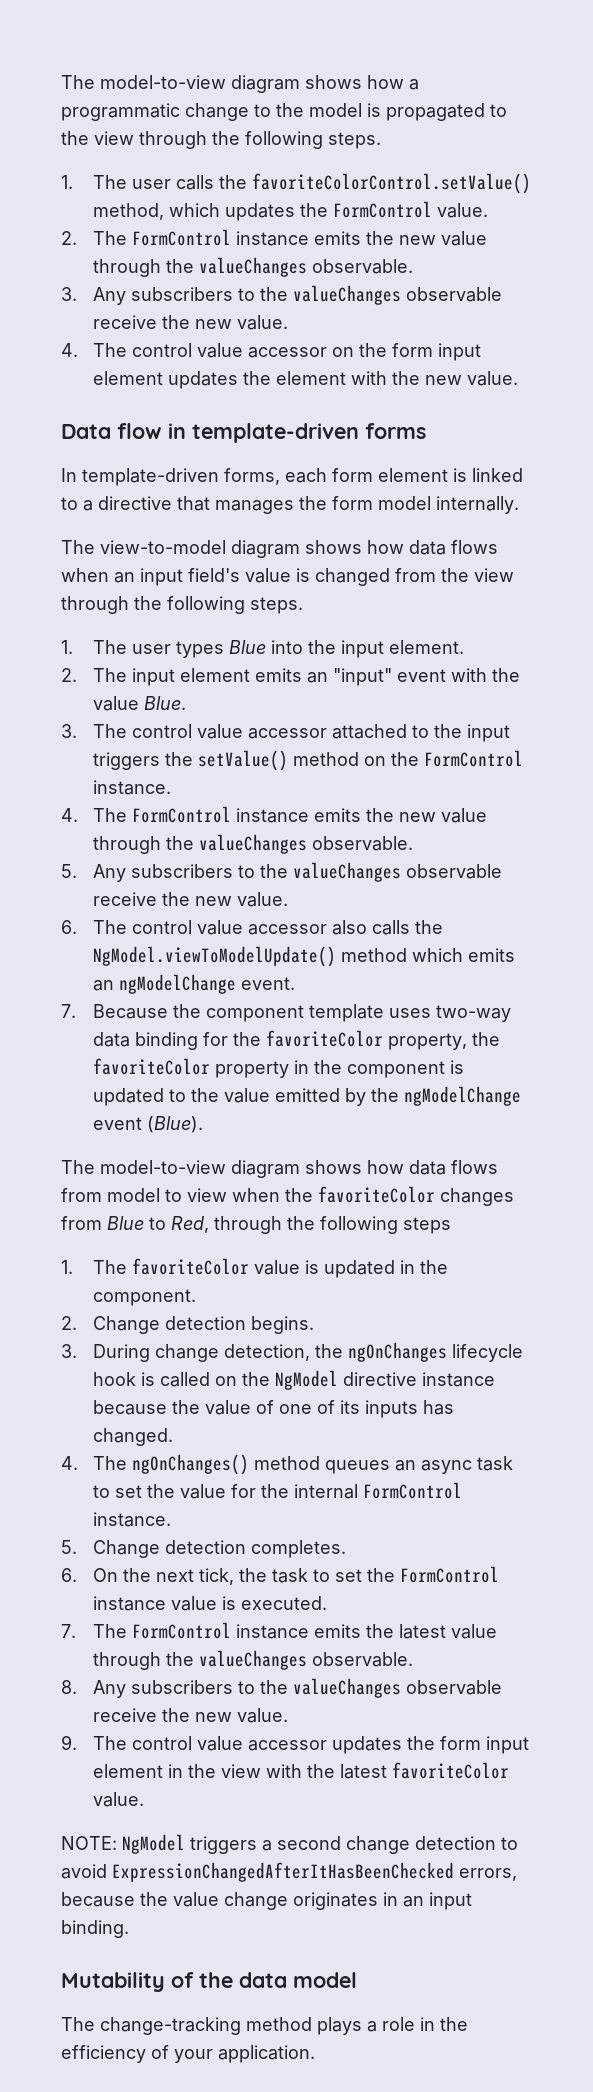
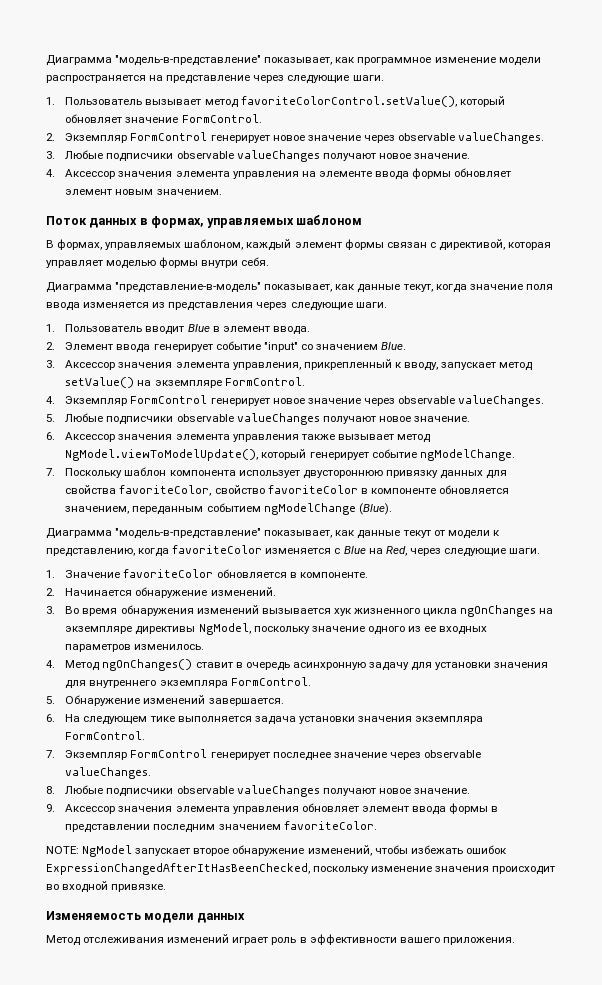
- The model-to-view diagram shows how a programmatic change to the model is propagated to the view through the following steps.
- 1. The user calls the favoriteColorControl.setValue() method, which updates the FormControl value.
- 2. The FormControl instance emits the new value through the valueChanges observable.
- 3. Any subscribers to the valueChanges observable receive the new value.
- 4. The control value accessor on the form input element updates the element with the new value.
- Data flow in template-driven forms
- In template-driven forms, each form element is linked to a directive that manages the form model internally.
- The view-to-model diagram shows how data flows when an input field's value is changed from the view through the following steps.
- 1. The user types Blue into the input element.
- 2. The input element emits an "input" event with the value Blue.
- 3. The control value accessor attached to the input triggers the setValue() method on the FormControl instance.
- 4. The FormControl instance emits the new value through the valueChanges observable.
- 5. Any subscribers to the valueChanges observable receive the new value.
- 6. The control value accessor also calls the NgModel.viewToModelUpdate() method which emits an ngModelChange event.
- 7. Because the component template uses two-way data binding for the favoriteColor property, the favoriteColor property in the component is updated to the value emitted by the ngModelChange event (Blue).
- The model-to-view diagram shows how data flows from model to view when the favoriteColor changes from Blue to Red, through the following steps
- 1. The favoriteColor value is updated in the component.
- 2. Change detection begins.
- 3. During change detection, the ngOnChanges lifecycle hook is called on the NgModel directive instance because the value of one of its inputs has changed.
- 4. The ngOnChanges() method queues an async task to set the value for the internal FormControl instance.
- 5. Change detection completes.
- 6. On the next tick, the task to set the FormControl instance value is executed.
- 7. The FormControl instance emits the latest value through the valueChanges observable.
- 8. Any subscribers to the valueChanges observable receive the new value.
- 9. The control value accessor updates the form input element in the view with the latest favoriteColor value.
- NOTE: NgModel triggers a second change detection to avoid ExpressionChangedAfterItHasBeenChecked errors, because the value change originates in an input binding.
- Mutability of the data model
- The change-tracking method plays a role in the efficiency of your application.
+ Диаграмма "модель-в-представление" показывает, как программное изменение модели распространяется на представление через следующие шаги.
+ 1. Пользователь вызывает метод favoriteColorControl.setValue(), который обновляет значение FormControl.
+ 2. Экземпляр FormControl генерирует новое значение через observable valueChanges.
+ 3. Любые подписчики observable valueChanges получают новое значение.
+ 4. Аксессор значения элемента управления на элементе ввода формы обновляет элемент новым значением.
+ Поток данных в формах, управляемых шаблоном
+ В формах, управляемых шаблоном, каждый элемент формы связан с директивой, которая управляет моделью формы внутри себя.
+ Диаграмма "представление-в-модель" показывает, как данные текут, когда значение поля ввода изменяется из представления через следующие шаги.
+ 1. Пользователь вводит Blue в элемент ввода.
+ 2. Элемент ввода генерирует событие "input" со значением Blue.
+ 3. Аксессор значения элемента управления, прикрепленный к вводу, запускает метод setValue() на экземпляре FormControl.
+ 4. Экземпляр FormControl генерирует новое значение через observable valueChanges.
+ 5. Любые подписчики observable valueChanges получают новое значение.
+ 6. Аксессор значения элемента управления также вызывает метод NgModel.viewToModelUpdate(), который генерирует событие ngModelChange.
+ 7. Поскольку шаблон компонента использует двустороннюю привязку данных для свойства favoriteColor, свойство favoriteColor в компоненте обновляется значением, переданным событием ngModelChange (Blue).
+ Диаграмма "модель-в-представление" показывает, как данные текут от модели к представлению, когда favoriteColor изменяется с Blue на Red, через следующие шаги.
+ 1. Значение favoriteColor обновляется в компоненте.
+ 2. Начинается обнаружение изменений.
+ 3. Во время обнаружения изменений вызывается хук жизненного цикла ngOnChanges на экземпляре директивы NgModel, поскольку значение одного из ее входных параметров изменилось.
+ 4. Метод ngOnChanges() ставит в очередь асинхронную задачу для установки значения для внутреннего экземпляра FormControl.
+ 5. Обнаружение изменений завершается.
+ 6. На следующем тике выполняется задача установки значения экземпляра FormControl.
+ 7. Экземпляр FormControl генерирует последнее значение через observable valueChanges.
+ 8. Любые подписчики observable valueChanges получают новое значение.
+ 9. Аксессор значения элемента управления обновляет элемент ввода формы в представлении последним значением favoriteColor.
+ NOTE: NgModel запускает второе обнаружение изменений, чтобы избежать ошибок ExpressionChangedAfterItHasBeenChecked, поскольку изменение значения происходит во входной привязке.
+ Изменяемость модели данных
+ Метод отслеживания изменений играет роль в эффективности вашего приложения.

